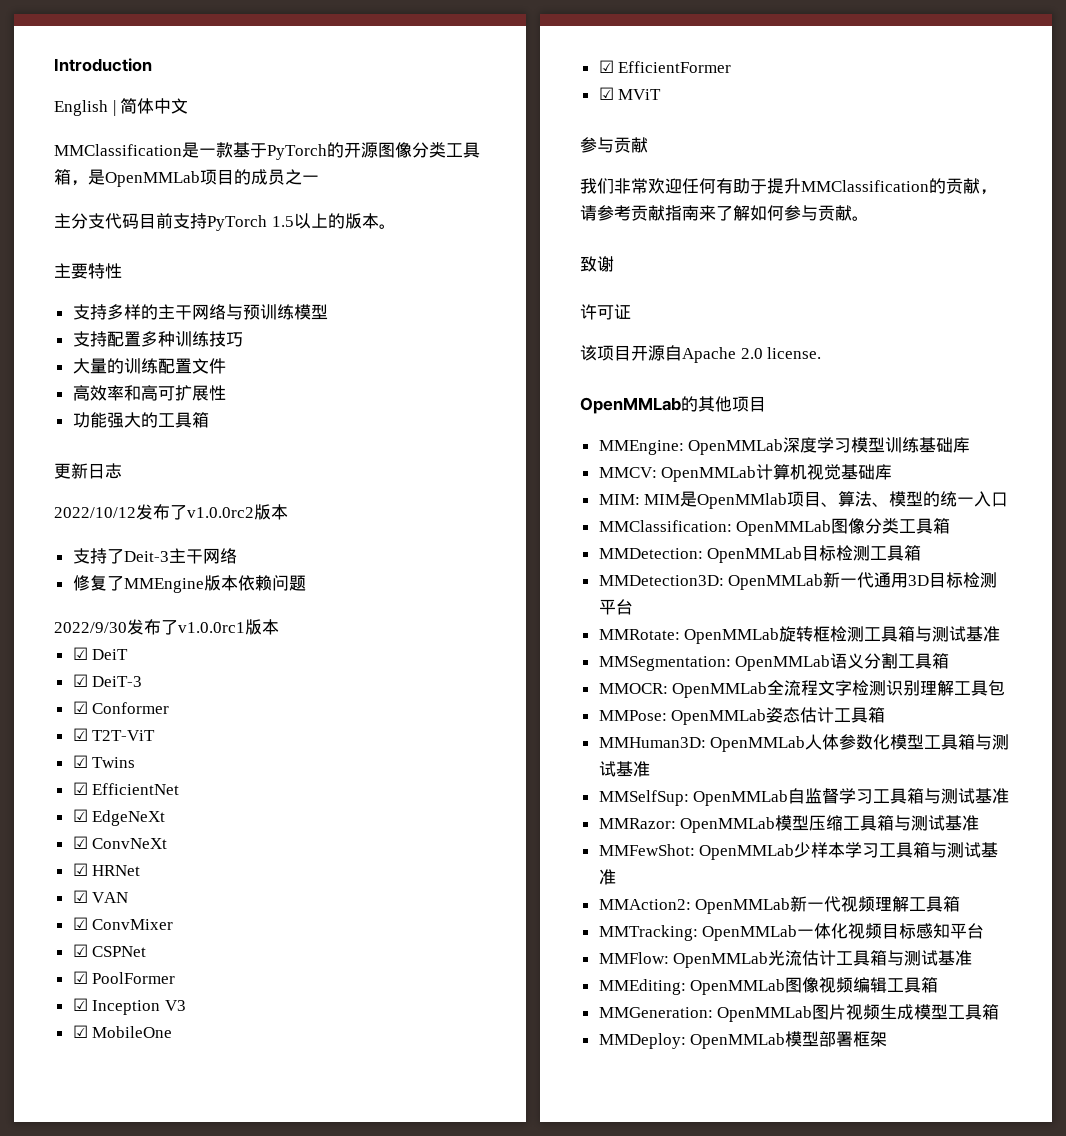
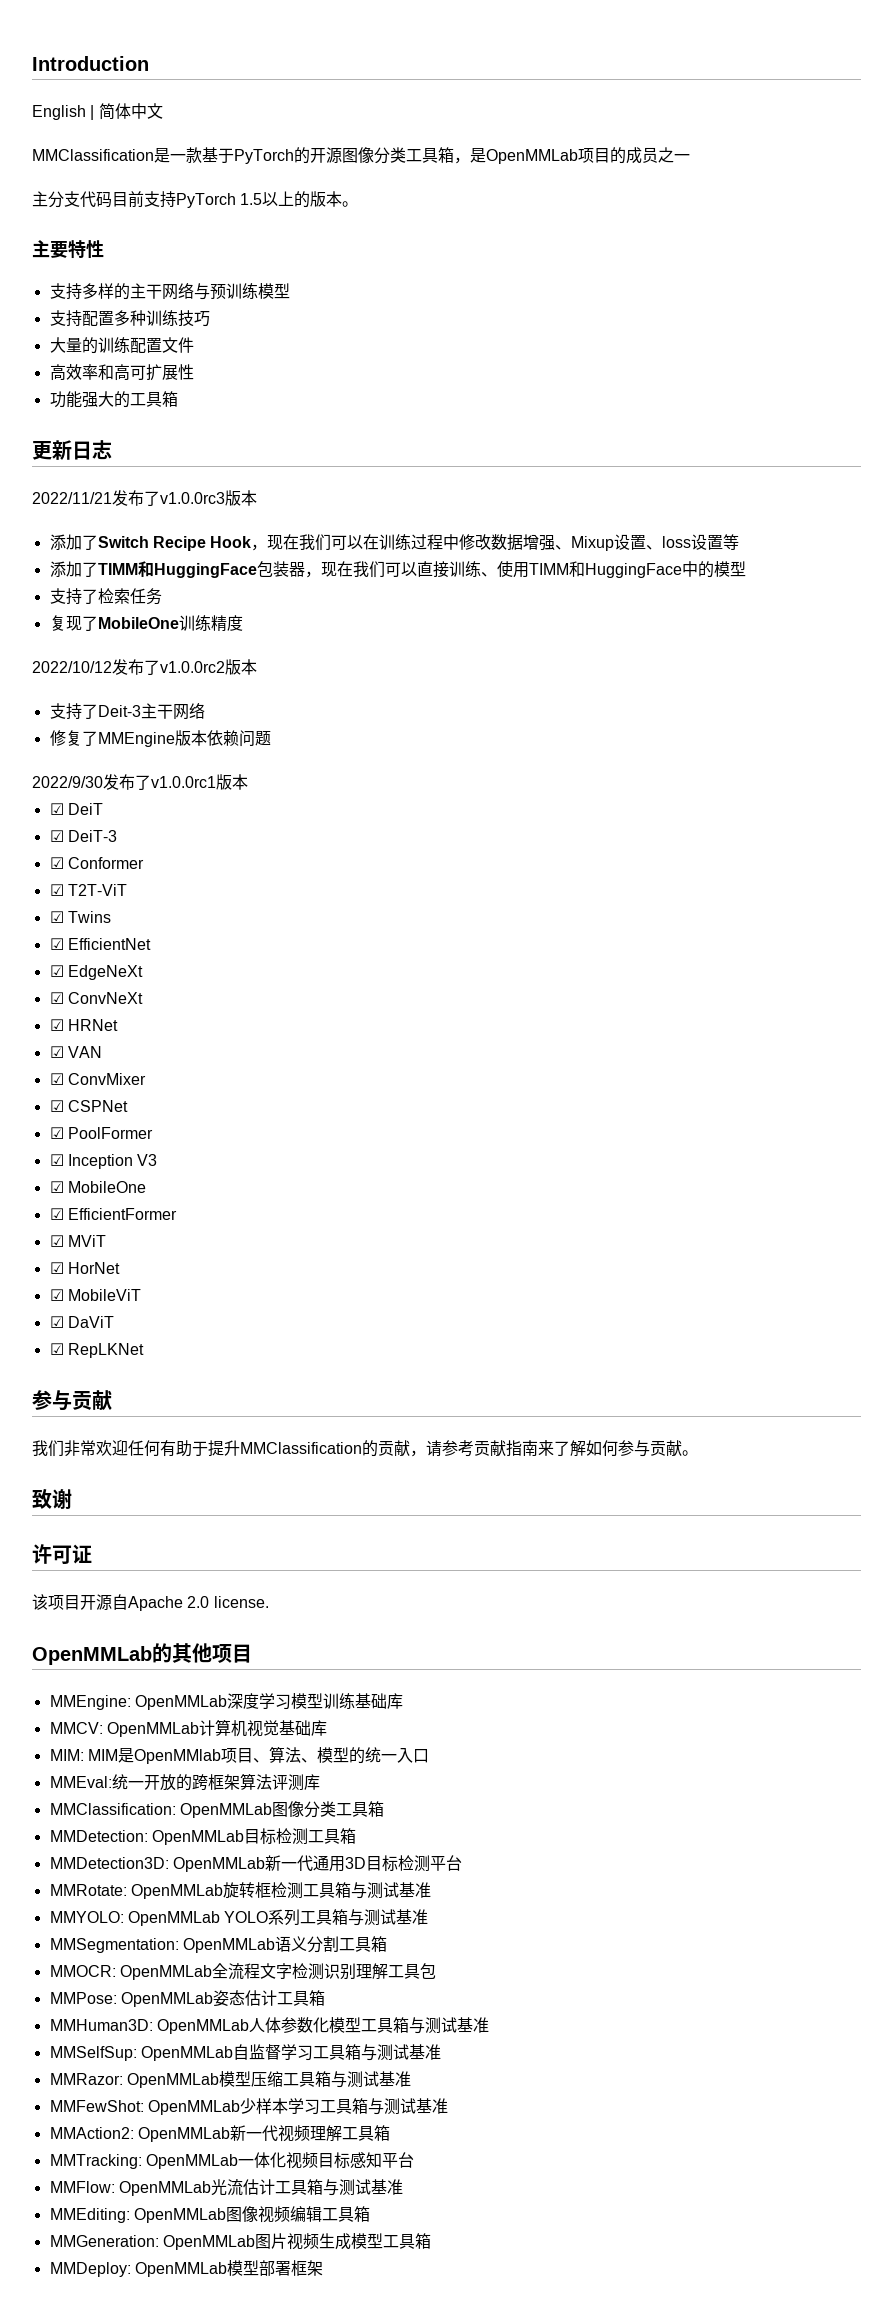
+ 2022/11/21发布了v1.0.0rc3版本
+ 添加了Switch Recipe Hook，现在我们可以在训练过程中修改数据增强、Mixup设置、loss设置等
+ 添加了TIMM和HuggingFace包装器，现在我们可以直接训练、使用TIMM和HuggingFace中的模型
+ 支持了检索任务
+ 复现了MobileOne训练精度
+ ☑ HorNet
+ ☑ MobileViT
+ ☑ DaViT
+ ☑ RepLKNet
+ MMEval:统一开放的跨框架算法评测库
+ MMYOLO: OpenMMLab YOLO系列工具箱与测试基准

